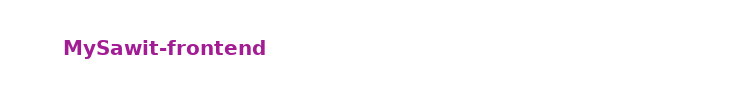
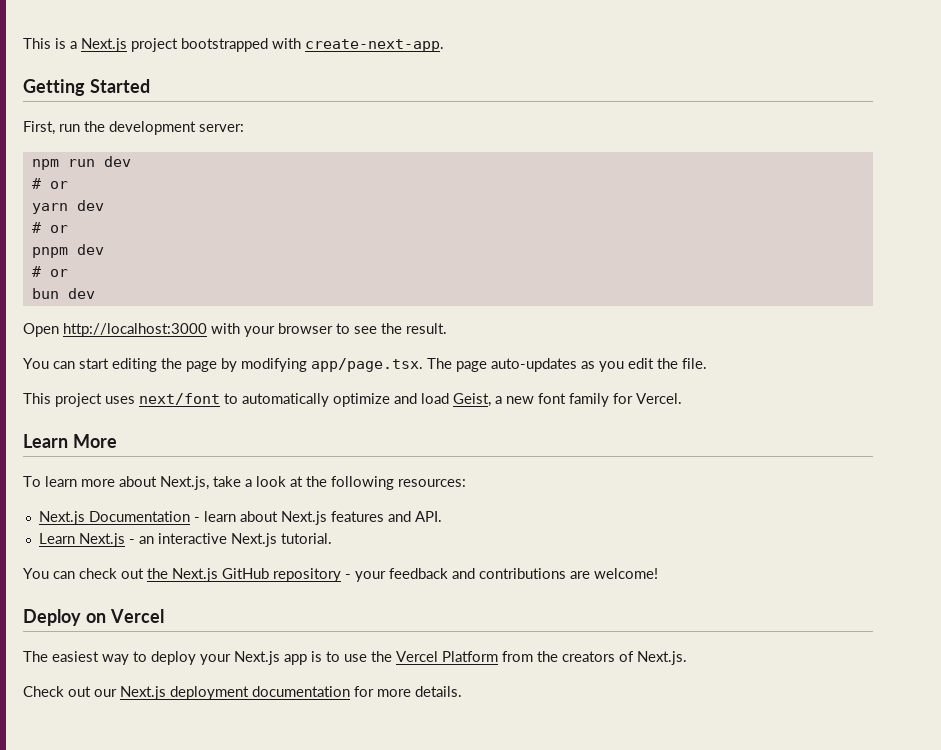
- MySawit-frontend
+ This is a Next.js project bootstrapped with create-next-app.
+ Getting Started
+ First, run the development server:
+ npm run dev
+ # or
+ yarn dev
+ # or
+ pnpm dev
+ # or
+ bun dev
+ Open http://localhost:3000 with your browser to see the result.
+ You can start editing the page by modifying app/page.tsx. The page auto-updates as you edit the file.
+ This project uses next/font to automatically optimize and load Geist, a new font family for Vercel.
+ Learn More
+ To learn more about Next.js, take a look at the following resources:
+ Next.js Documentation - learn about Next.js features and API.
+ Learn Next.js - an interactive Next.js tutorial.
+ You can check out the Next.js GitHub repository - your feedback and contributions are welcome!
+ Deploy on Vercel
+ The easiest way to deploy your Next.js app is to use the Vercel Platform from the creators of Next.js.
+ Check out our Next.js deployment documentation for more details.

